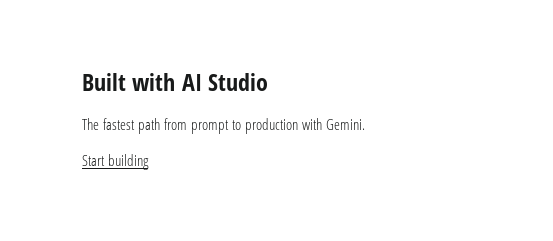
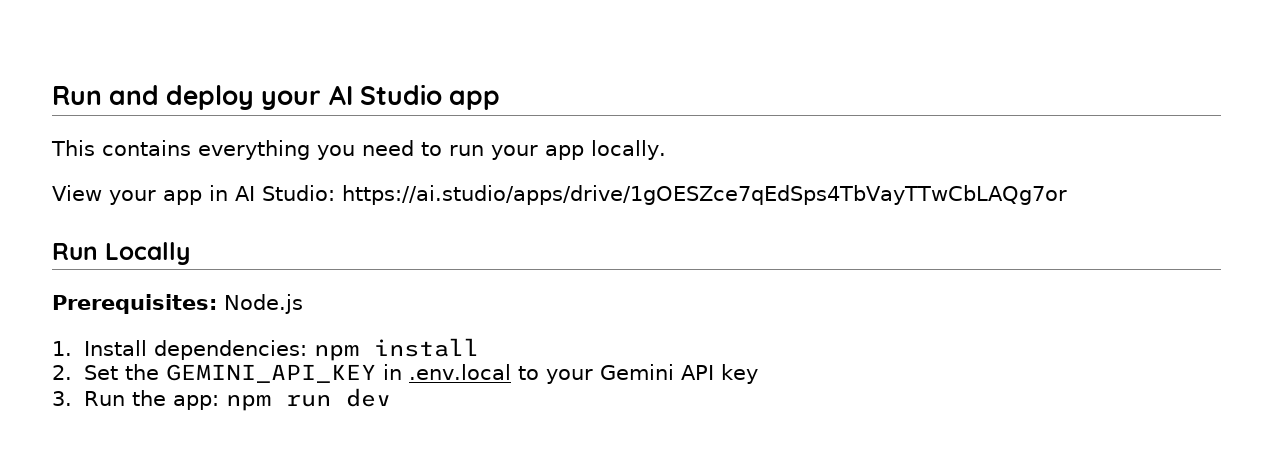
- Built with AI Studio
- The fastest path from prompt to production with Gemini.
- Start building
+ Run and deploy your AI Studio app
+ This contains everything you need to run your app locally.
+ View your app in AI Studio: https://ai.studio/apps/drive/1gOESZce7qEdSps4TbVayTTwCbLAQg7or
+ Run Locally
+ Prerequisites: Node.js
+ 1. Install dependencies: npm install
+ 2. Set the GEMINI_API_KEY in .env.local to your Gemini API key
+ 3. Run the app: npm run dev

